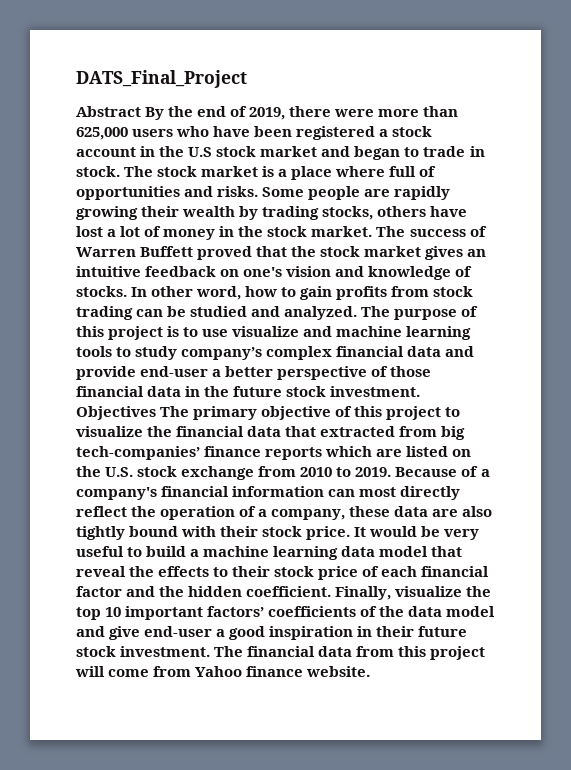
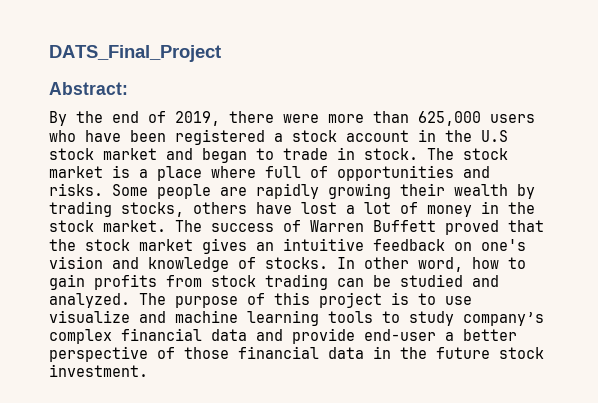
- Abstract By the end of 2019, there were more than 625,000 users who have been registered a stock account in the U.S stock market and began to trade in stock.
+ Abstract:
+ By the end of 2019, there were more than 625,000 users who have been registered a stock account in the U.S stock market and began to trade in stock.
- Objectives The primary objective of this project to visualize the financial data that extracted from big tech-companies’ finance reports which are listed on the U.S. stock exchange from 2010 to 2019. Because of a company's financial information can most directly reflect the operation of a company, these data are also tightly bound with their stock price. It would be very useful to build a machine learning data model that reveal the effects to their stock price of each financial factor and the hidden coefficient. Finally, visualize the top 10 important factors’ coefficients of the data model and give end-user a good inspiration in their future stock investment. The financial data from this project will come from Yahoo finance website.

